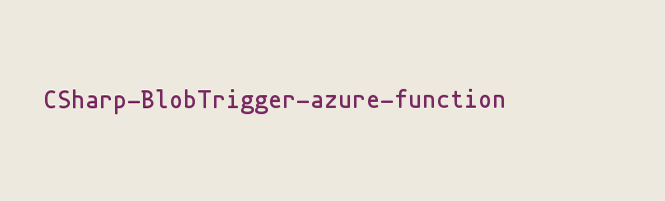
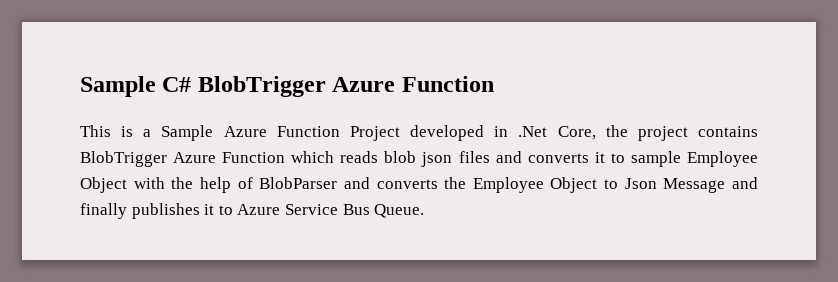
- CSharp-BlobTrigger-azure-function
+ Sample C# BlobTrigger Azure Function
+ This is a Sample Azure Function Project developed in .Net Core, the project contains BlobTrigger Azure Function which reads blob json files and converts it to sample Employee Object with the help of BlobParser and converts the Employee Object to Json Message and finally publishes it to Azure Service Bus Queue.

